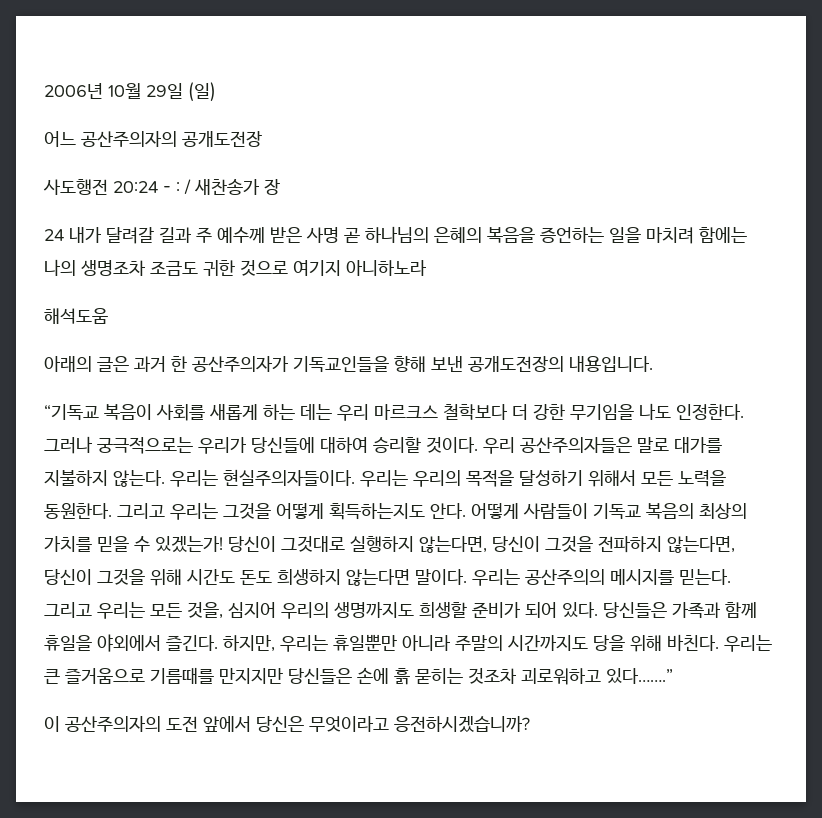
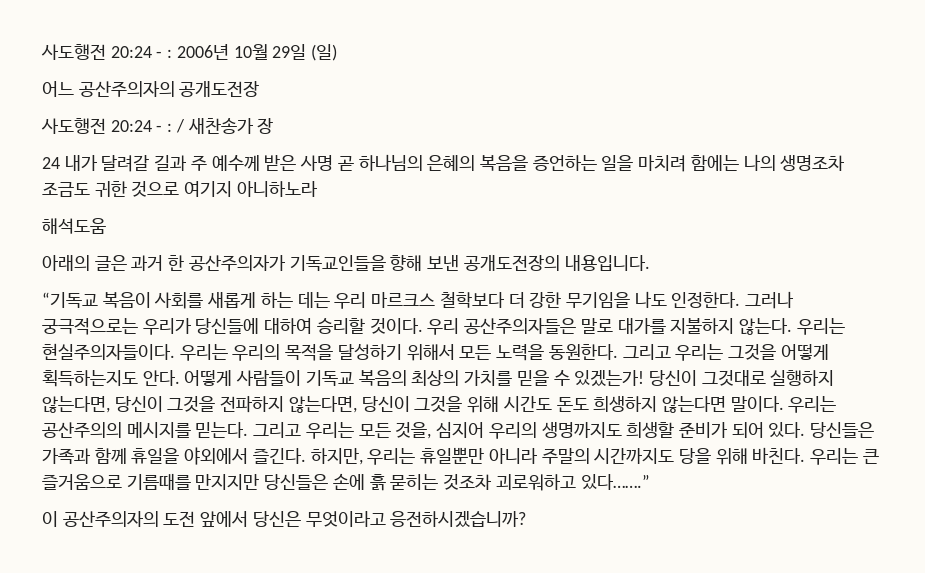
- 2006년 10월 29일 (일)
+ 사도행전 20:24 - : 2006년 10월 29일 (일)

